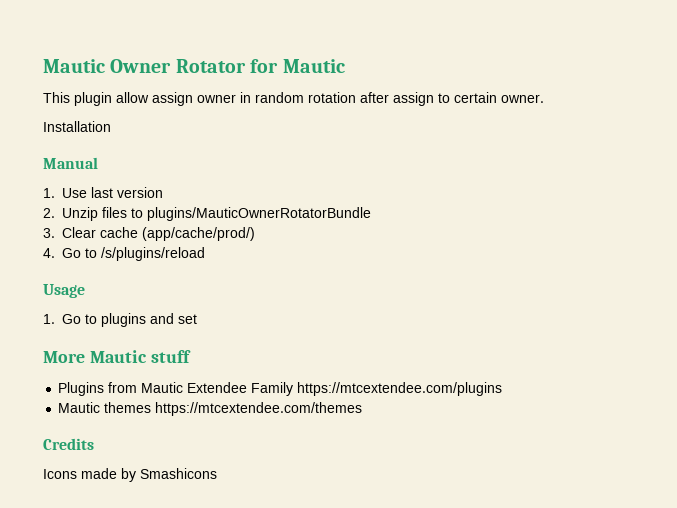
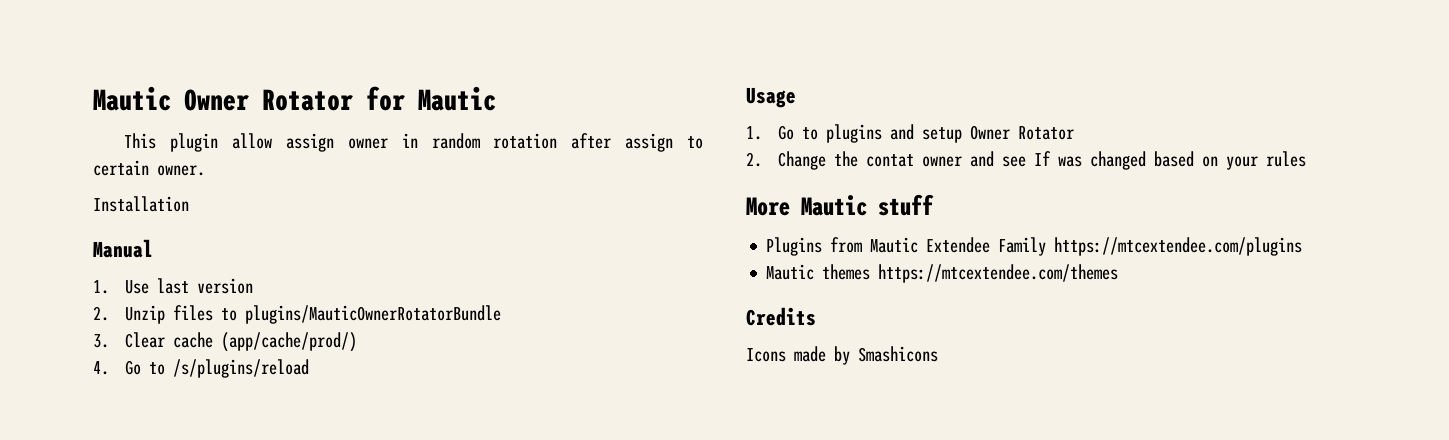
- 1. Go to plugins and set
+ 1. Go to plugins and setup Owner Rotator
+ 2. Change the contat owner and see If was changed based on your rules

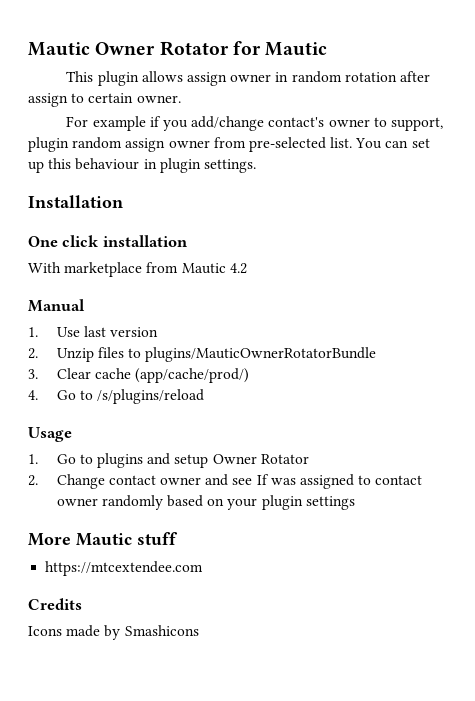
- This plugin allow assign owner in random rotation after assign to certain owner.
+ This plugin allows assign owner in random rotation after assign to certain owner.
+ For example if you add/change contact's owner to support, plugin random assign owner from pre-selected list. You can set up this behaviour in plugin settings.
  Installation
+ One click installation
+ With marketplace from Mautic 4.2
- 2. Change the contat owner and see If was changed based on your rules
+ 2. Change contact owner and see If was assigned to contact owner randomly based on your plugin settings
- Plugins from Mautic Extendee Family https://mtcextendee.com/plugins
- Mautic themes https://mtcextendee.com/themes
+ https://mtcextendee.com

